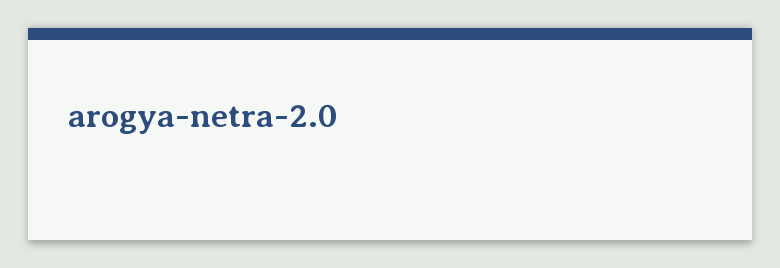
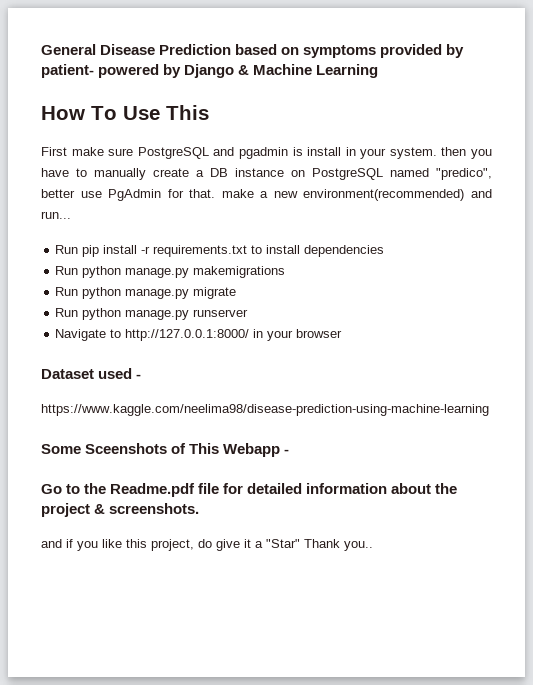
- arogya-netra-2.0
+ General Disease Prediction based on symptoms provided by patient- powered by Django & Machine Learning
+ How To Use This
+ First make sure PostgreSQL and pgadmin is install in your system. then you have to manually create a DB instance on PostgreSQL named "predico", better use PgAdmin for that. make a new environment(recommended) and run...
+ Run pip install -r requirements.txt to install dependencies
+ Run python manage.py makemigrations
+ Run python manage.py migrate
+ Run python manage.py runserver
+ Navigate to http://127.0.0.1:8000/ in your browser
+ Dataset used -
+ https://www.kaggle.com/neelima98/disease-prediction-using-machine-learning
+ Some Sceenshots of This Webapp -
+ Go to the Readme.pdf file for detailed information about the project & screenshots.
+ and if you like this project, do give it a "Star" Thank you..

